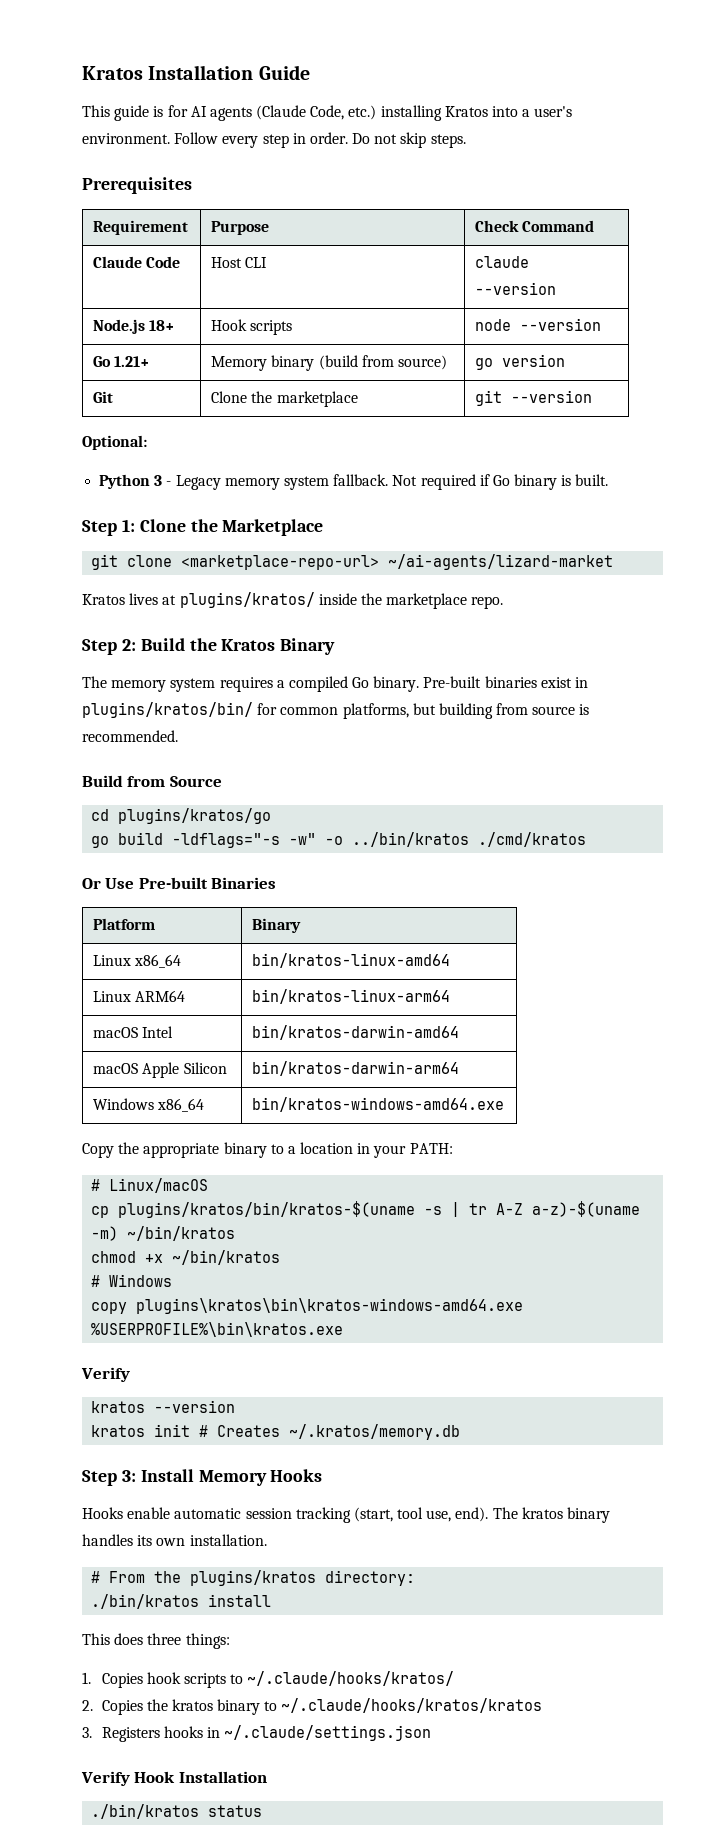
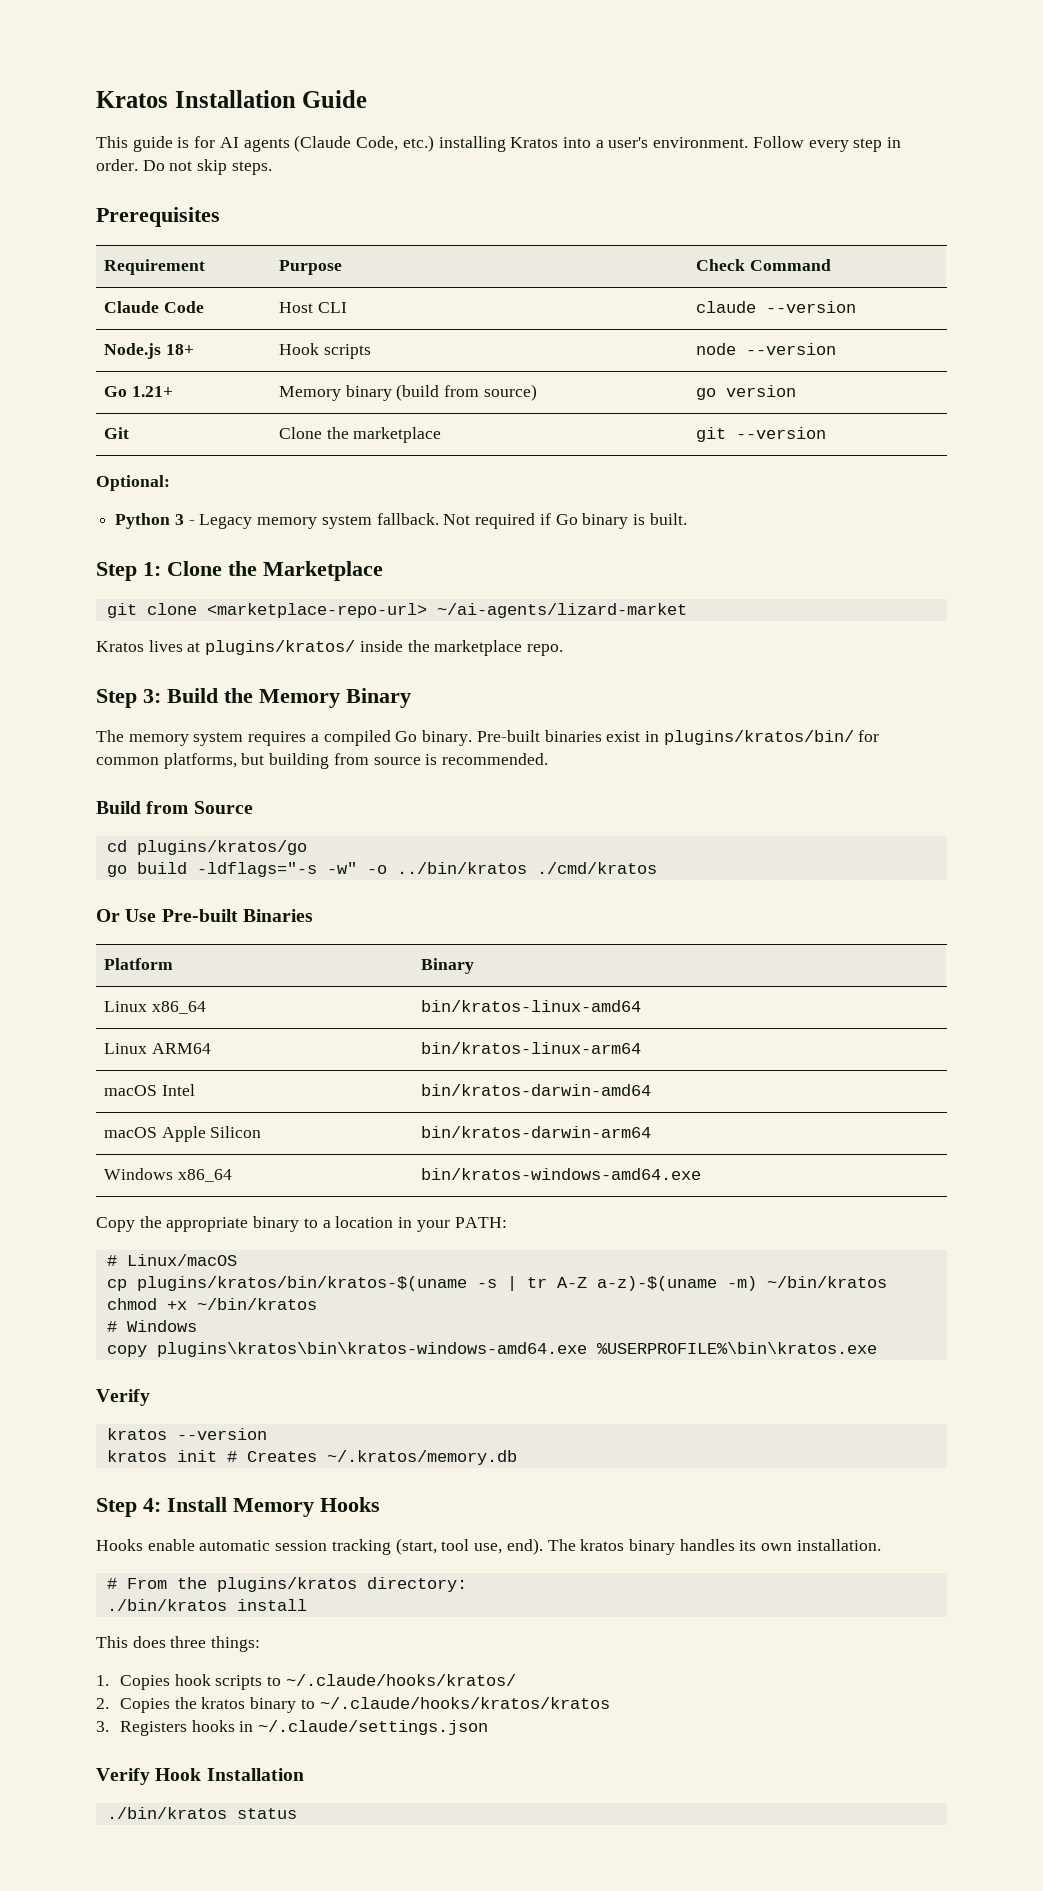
- Step 2: Build the Kratos Binary
+ Step 3: Build the Memory Binary
- Step 3: Install Memory Hooks
+ Step 4: Install Memory Hooks

